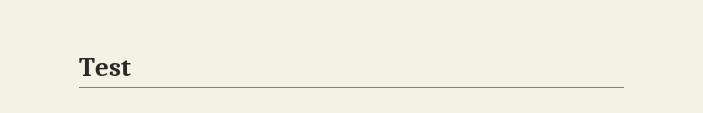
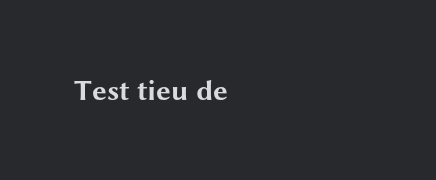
- Test
+ Test tieu de

